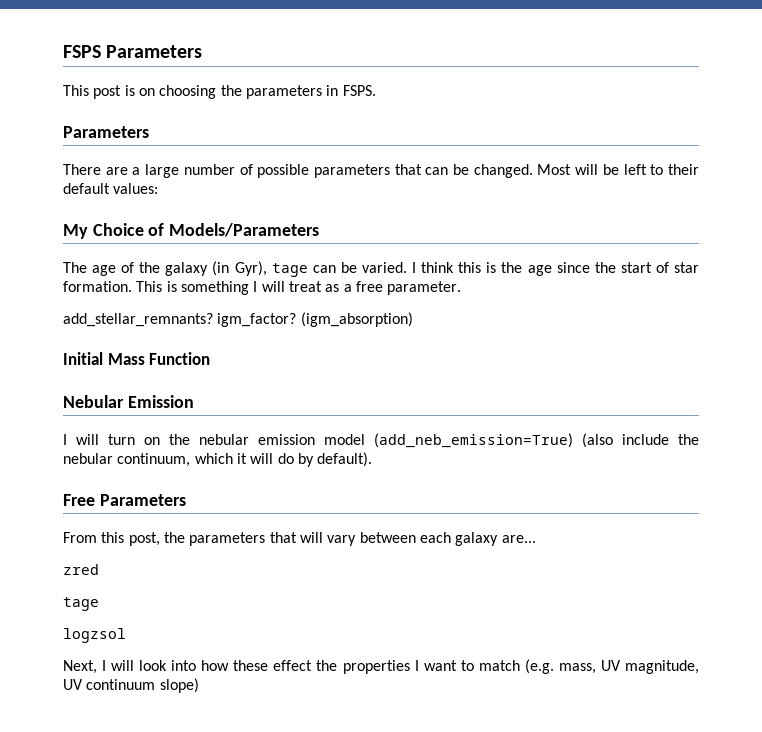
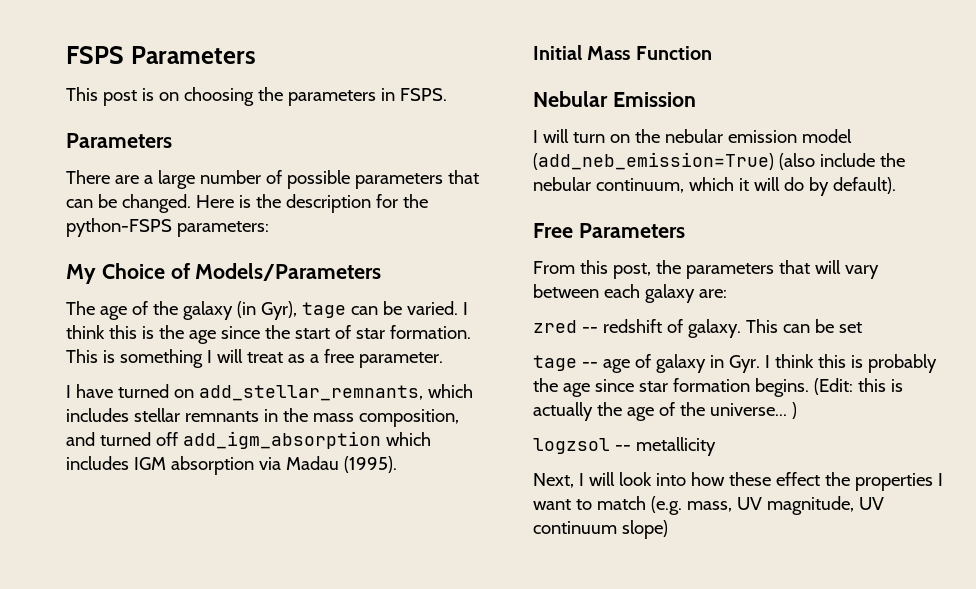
- Most will be left to their default values:
+ Here is the description for the python-FSPS parameters:
- add_stellar_remnants? igm_factor? (igm_absorption)
+ I have turned on add_stellar_remnants, which includes stellar remnants in the mass composition, and turned off add_igm_absorption which includes IGM absorption via Madau (1995).
- From this post, the parameters that will vary between each galaxy are...
+ From this post, the parameters that will vary between each galaxy are:
- zred
- tage
+ zred -- redshift of galaxy. This can be set
+ tage -- age of galaxy in Gyr. I think this is probably the age since star formation begins. (Edit: this is actually the age of the universe... )
- logzsol
+ logzsol -- metallicity

